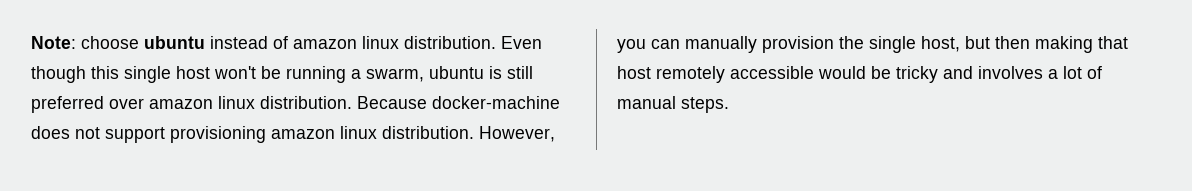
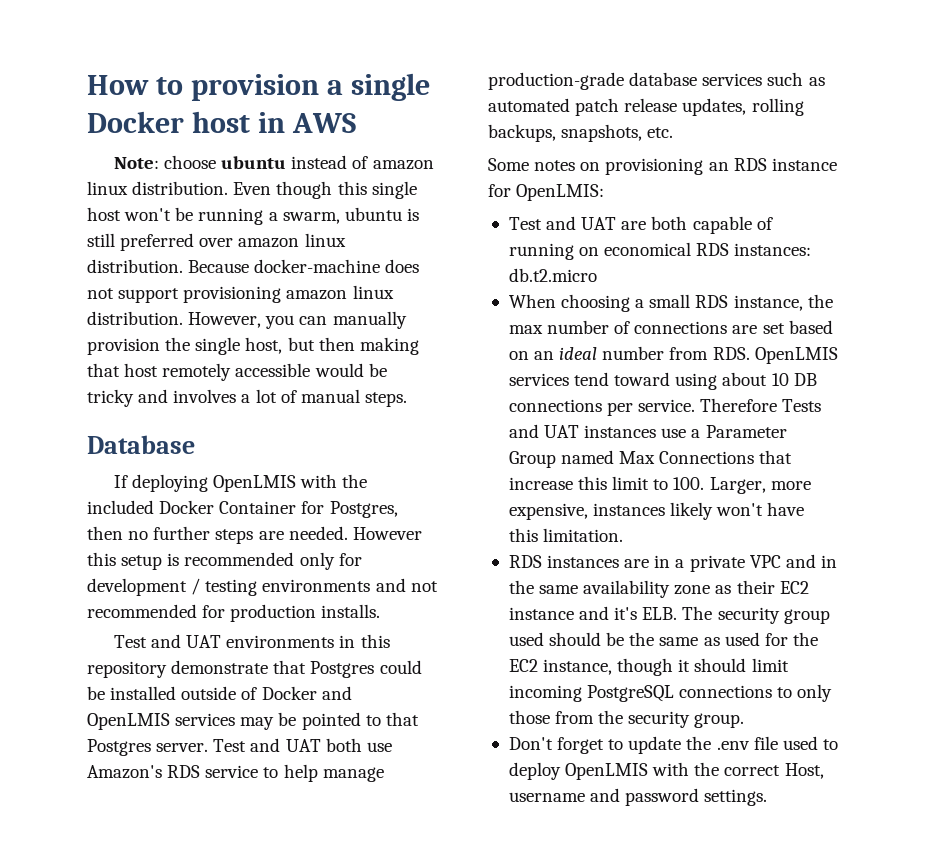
+ How to provision a single Docker host in AWS
+ Database
+ If deploying OpenLMIS with the included Docker Container for Postgres, then no further steps are needed. However this setup is recommended only for development / testing environments and not recommended for production installs.
+ Test and UAT environments in this repository demonstrate that Postgres could be installed outside of Docker and OpenLMIS services may be pointed to that Postgres server. Test and UAT both use Amazon's RDS service to help manage production-grade database services such as automated patch release updates, rolling backups, snapshots, etc.
+ Some notes on provisioning an RDS instance for OpenLMIS:
+ Test and UAT are both capable of running on economical RDS instances: db.t2.micro
+ When choosing a small RDS instance, the max number of connections are set based on an ideal number from RDS. OpenLMIS services tend toward using about 10 DB connections per service. Therefore Tests and UAT instances use a Parameter Group named Max Connections that increase this limit to 100. Larger, more expensive, instances likely won't have this limitation.
+ RDS instances are in a private VPC and in the same availability zone as their EC2 instance and it's ELB. The security group used should be the same as used for the EC2 instance, though it should limit incoming PostgreSQL connections to only those from the security group.
+ Don't forget to update the .env file used to deploy OpenLMIS with the correct Host, username and password settings.

